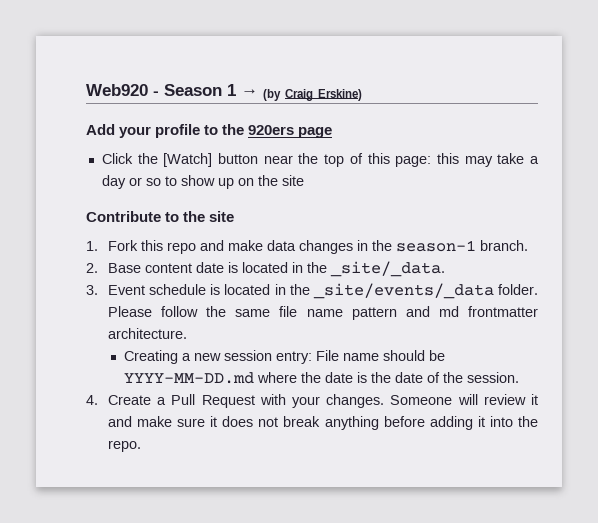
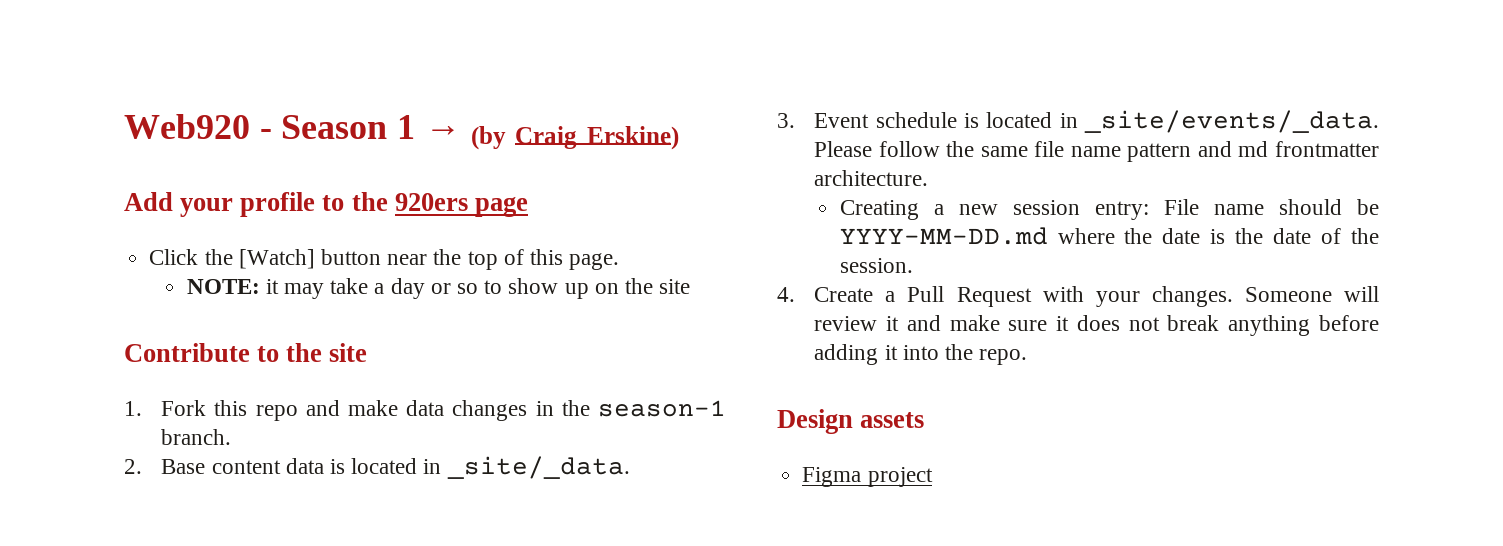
- Click the [Watch] button near the top of this page: this may take a day or so to show up on the site
+ Click the [Watch] button near the top of this page.
+ NOTE: it may take a day or so to show up on the site
- 2. Base content date is located in the _site/_data.
+ 2. Base content data is located in _site/_data.
- 3. Event schedule is located in the _site/events/_data folder.
+ 3. Event schedule is located in _site/events/_data.
+ Design assets
+ Figma project

